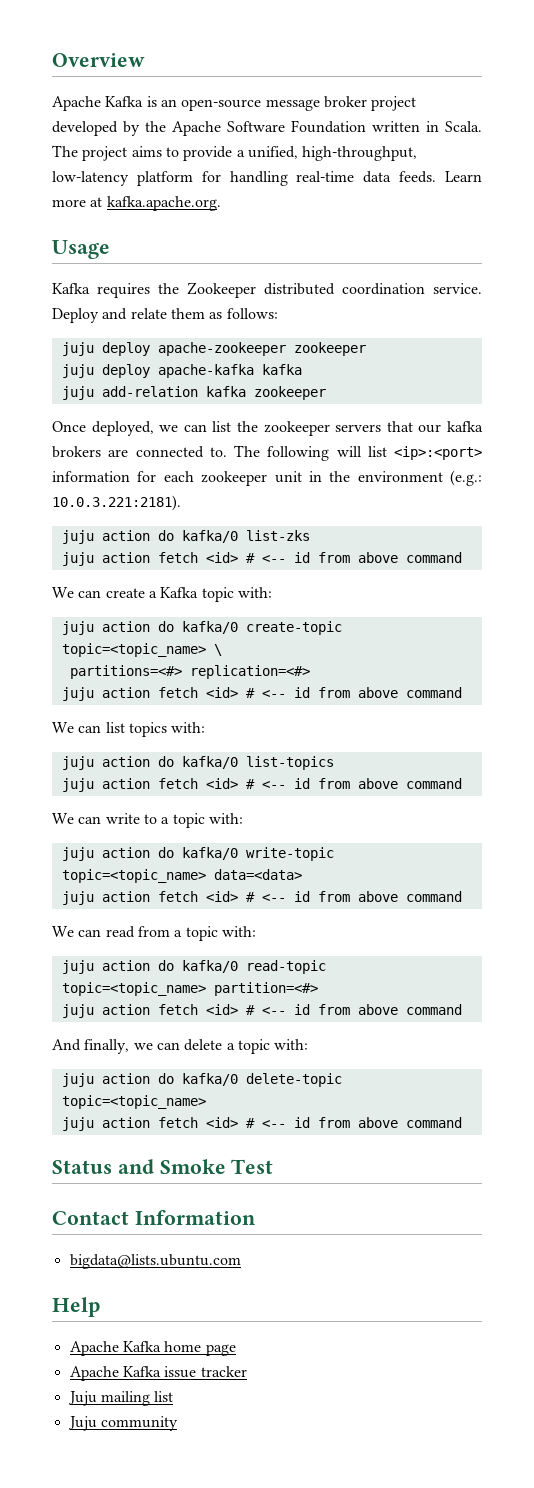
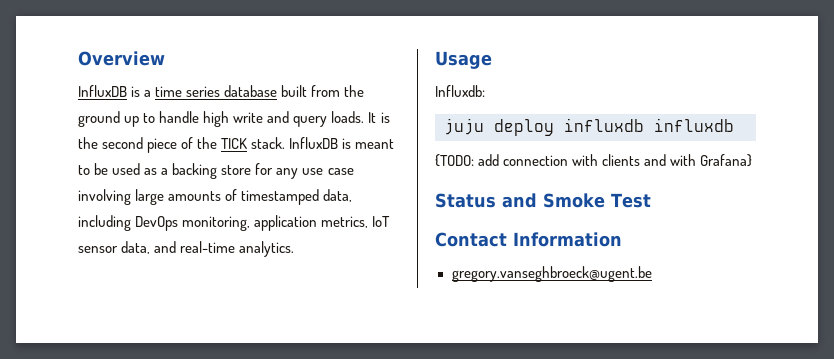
- Apache Kafka is an open-source message broker project developed by the Apache Software Foundation written in Scala. The project aims to provide a unified, high-throughput, low-latency platform for handling real-time data feeds. Learn more at kafka.apache.org.
+ InfluxDB is a time series database built from the ground up to handle high write and query loads. It is the second piece of the TICK stack. InfluxDB is meant to be used as a backing store for any use case involving large amounts of timestamped data, including DevOps monitoring, application metrics, IoT sensor data, and real-time analytics.
  Usage
- Kafka requires the Zookeeper distributed coordination service. Deploy and relate them as follows:
- juju deploy apache-zookeeper zookeeper
- juju deploy apache-kafka kafka
- juju add-relation kafka zookeeper
- Once deployed, we can list the zookeeper servers that our kafka brokers are connected to. The following will list <ip>:<port> information for each zookeeper unit in the environment (e.g.: 10.0.3.221:2181).
- juju action do kafka/0 list-zks
- juju action fetch <id> # <-- id from above command
- We can create a Kafka topic with:
- juju action do kafka/0 create-topic topic=<topic_name> \
- partitions=<#> replication=<#>
- juju action fetch <id> # <-- id from above command
- We can list topics with:
- juju action do kafka/0 list-topics
- juju action fetch <id> # <-- id from above command
- We can write to a topic with:
- juju action do kafka/0 write-topic topic=<topic_name> data=<data>
- juju action fetch <id> # <-- id from above command
- We can read from a topic with:
- juju action do kafka/0 read-topic topic=<topic_name> partition=<#>
- juju action fetch <id> # <-- id from above command
- And finally, we can delete a topic with:
- juju action do kafka/0 delete-topic topic=<topic_name>
- juju action fetch <id> # <-- id from above command
+ Influxdb:
+ juju deploy influxdb influxdb
+ {TODO: add connection with clients and with Grafana}
- bigdata@lists.ubuntu.com
- Help
- Apache Kafka home page
- Apache Kafka issue tracker
- Juju mailing list
- Juju community
+ gregory.vanseghbroeck@ugent.be

